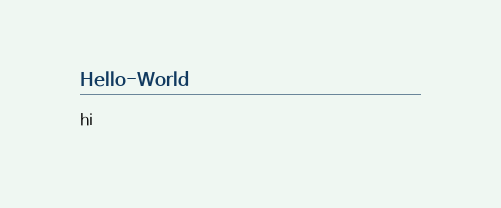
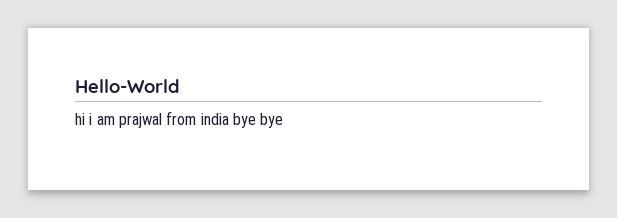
- hi
+ hi i am prajwal from india bye bye

